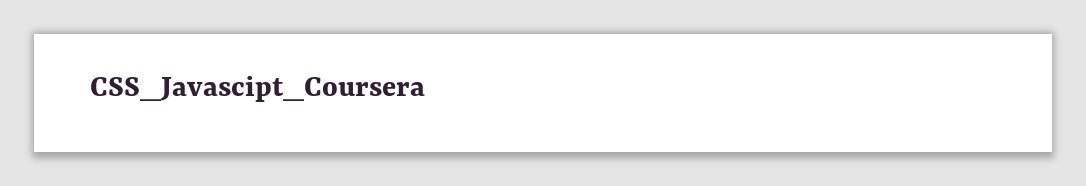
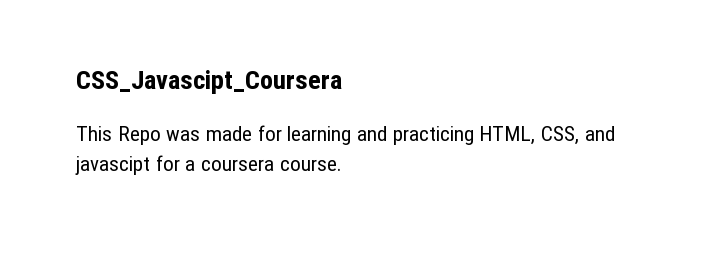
+ This Repo was made for learning and practicing HTML, CSS, and javascipt for a coursera course.

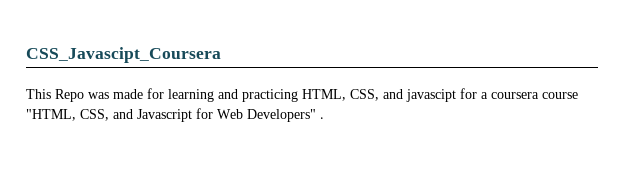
- This Repo was made for learning and practicing HTML, CSS, and javascipt for a coursera course.
+ This Repo was made for learning and practicing HTML, CSS, and javascipt for a coursera course "HTML, CSS, and Javascript for Web Developers" .

